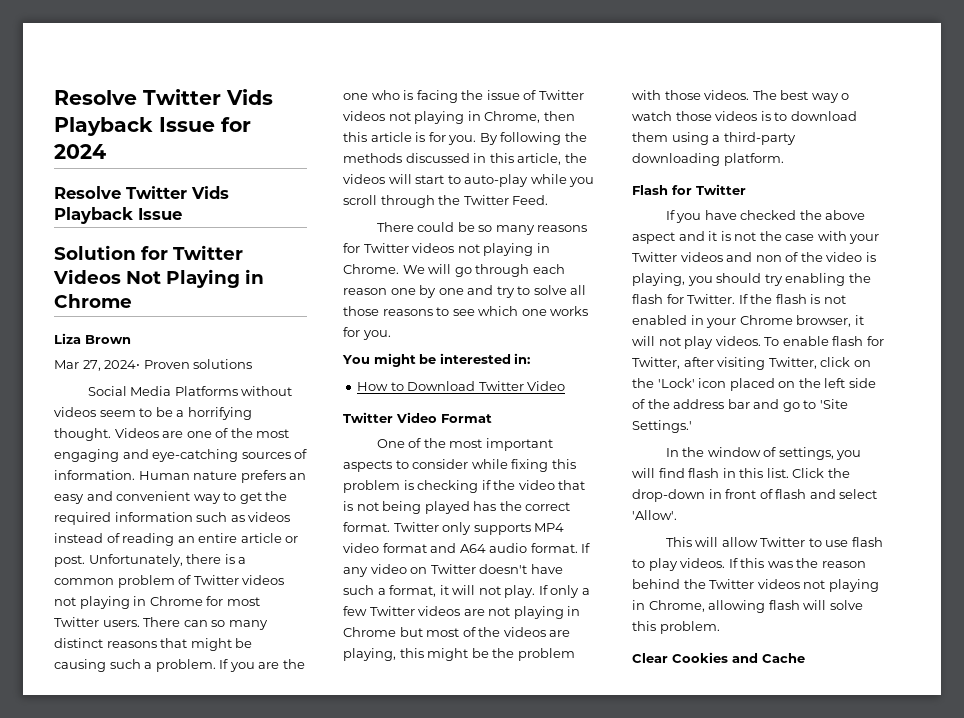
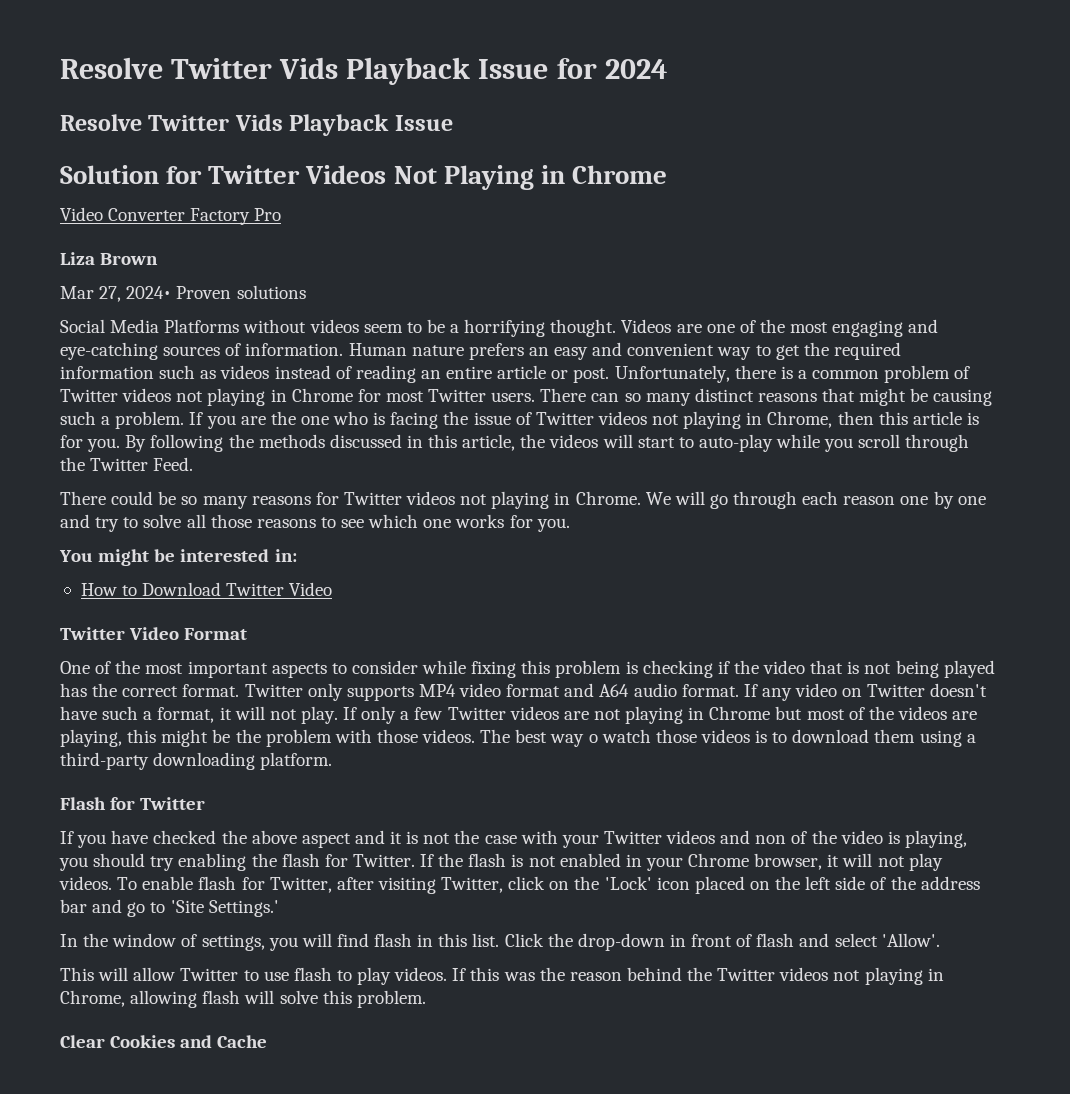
+ Video Converter Factory Pro

